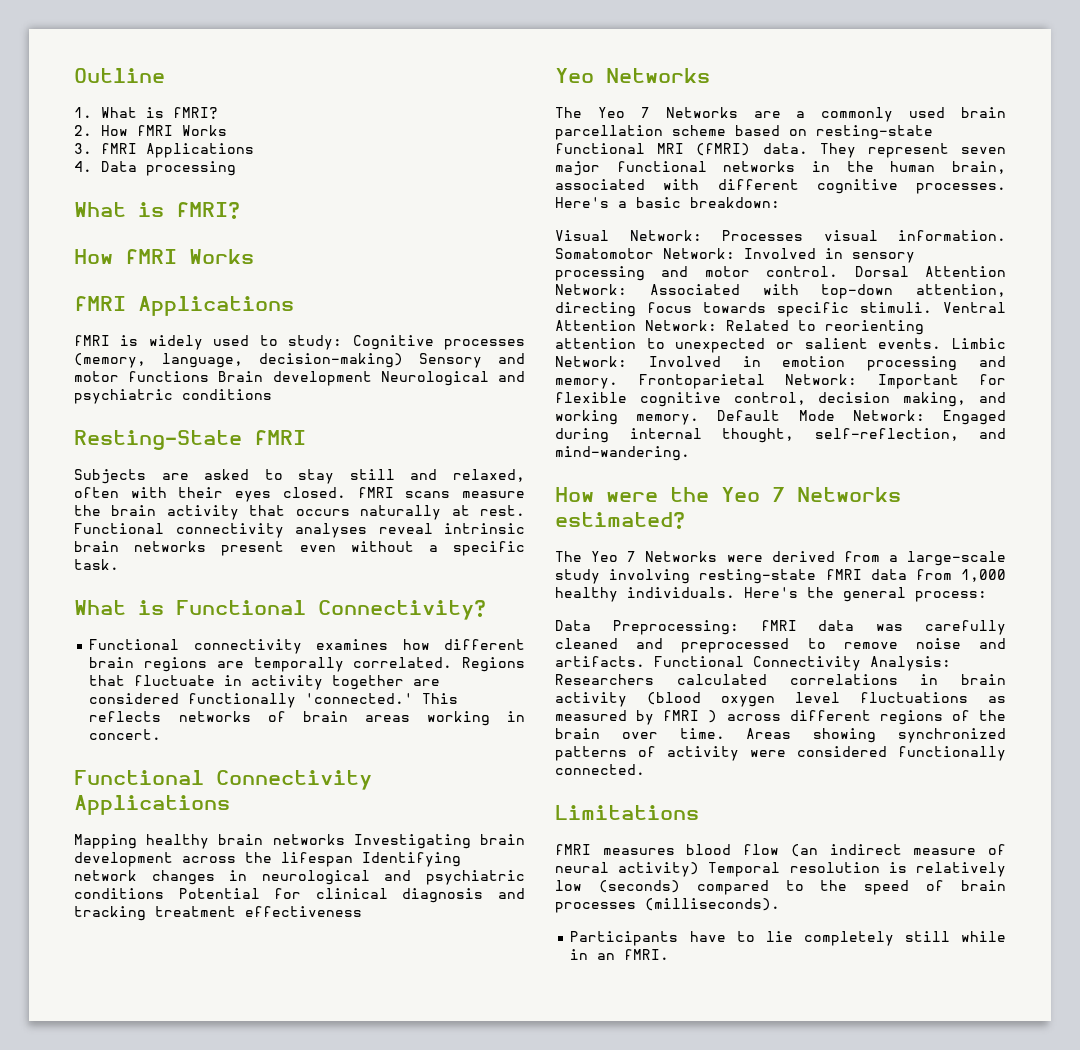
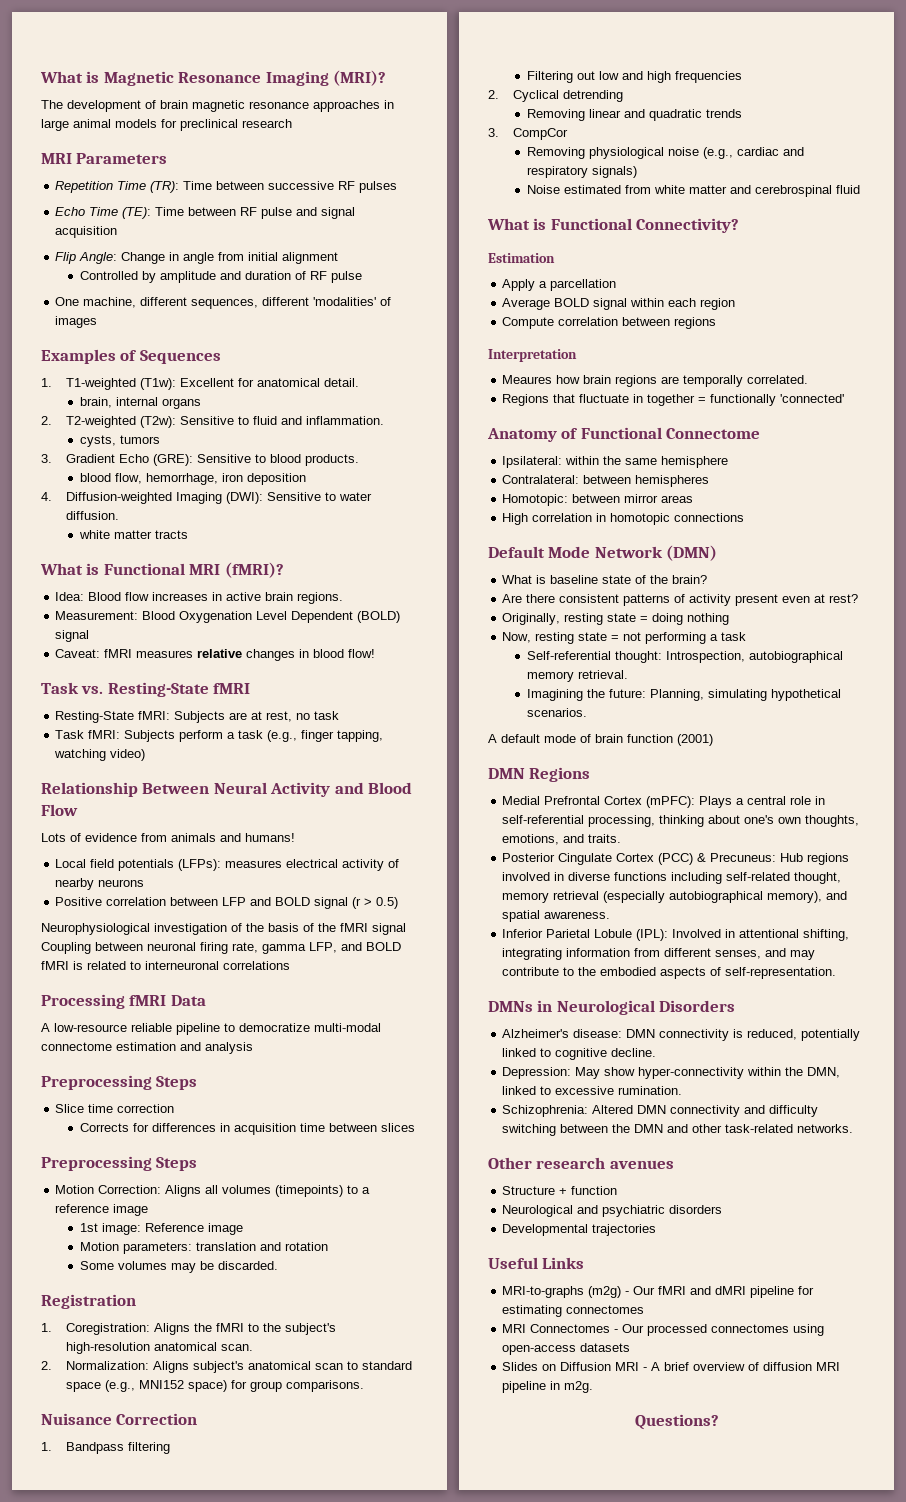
- Outline
- 1. What is fMRI?
- 2. How fMRI Works
- 3. fMRI Applications
- 4. Data processing
- What is fMRI?
- How fMRI Works
- fMRI Applications
- fMRI is widely used to study: Cognitive processes (memory, language, decision-making) Sensory and motor functions Brain development Neurological and psychiatric conditions
- Resting-State fMRI
- Subjects are asked to stay still and relaxed, often with their eyes closed. fMRI scans measure the brain activity that occurs naturally at rest. Functional connectivity analyses reveal intrinsic brain networks present even without a specific task.
+ What is Magnetic Resonance Imaging (MRI)?
+ The development of brain magnetic resonance approaches in large animal models for preclinical research
+ MRI Parameters
+ Repetition Time (TR): Time between successive RF pulses
+ Echo Time (TE): Time between RF pulse and signal acquisition
+ Flip Angle: Change in angle from initial alignment
+ Controlled by amplitude and duration of RF pulse
+ One machine, different sequences, different 'modalities' of images
+ Examples of Sequences
+ 1. T1-weighted (T1w): Excellent for anatomical detail.
+ brain, internal organs
+ 2. T2-weighted (T2w): Sensitive to fluid and inflammation.
+ cysts, tumors
+ 3. Gradient Echo (GRE): Sensitive to blood products.
+ blood flow, hemorrhage, iron deposition
+ 4. Diffusion-weighted Imaging (DWI): Sensitive to water diffusion.
+ white matter tracts
+ What is Functional MRI (fMRI)?
+ Idea: Blood flow increases in active brain regions.
+ Measurement: Blood Oxygenation Level Dependent (BOLD) signal
+ Caveat: fMRI measures relative changes in blood flow!
+ Task vs. Resting-State fMRI
+ Resting-State fMRI: Subjects are at rest, no task
+ Task fMRI: Subjects perform a task (e.g., finger tapping, watching video)
+ Relationship Between Neural Activity and Blood Flow
+ Lots of evidence from animals and humans!
+ Local field potentials (LFPs): measures electrical activity of nearby neurons
+ Positive correlation between LFP and BOLD signal (r > 0.5)
+ Neurophysiological investigation of the basis of the fMRI signal Coupling between neuronal firing rate, gamma LFP, and BOLD fMRI is related to interneuronal correlations
+ Processing fMRI Data
+ A low-resource reliable pipeline to democratize multi-modal connectome estimation and analysis
+ Preprocessing Steps
+ Slice time correction
+ Corrects for differences in acquisition time between slices
+ Preprocessing Steps
+ Motion Correction: Aligns all volumes (timepoints) to a reference image
+ 1st image: Reference image
+ Motion parameters: translation and rotation
+ Some volumes may be discarded.
+ Registration
+ 1. Coregistration: Aligns the fMRI to the subject's high-resolution anatomical scan.
+ 2. Normalization: Aligns subject's anatomical scan to standard space (e.g., MNI152 space) for group comparisons.
+ Nuisance Correction
+ 1. Bandpass filtering
+ Filtering out low and high frequencies
+ 2. Cyclical detrending
+ Removing linear and quadratic trends
+ 3. CompCor
+ Removing physiological noise (e.g., cardiac and respiratory signals)
+ Noise estimated from white matter and cerebrospinal fluid
  What is Functional Connectivity?
- Functional connectivity examines how different brain regions are temporally correlated. Regions that fluctuate in activity together are considered functionally 'connected.' This reflects networks of brain areas working in concert.
- Functional Connectivity Applications
- Mapping healthy brain networks Investigating brain development across the lifespan Identifying network changes in neurological and psychiatric conditions Potential for clinical diagnosis and tracking treatment effectiveness
- Yeo Networks
- The Yeo 7 Networks are a commonly used brain parcellation scheme based on resting-state functional MRI (fMRI) data. They represent seven major functional networks in the human brain, associated with different cognitive processes. Here's a basic breakdown:
- Visual Network: Processes visual information. Somatomotor Network: Involved in sensory processing and motor control. Dorsal Attention Network: Associated with top-down attention, directing focus towards specific stimuli. Ventral Attention Network: Related to reorienting attention to unexpected or salient events. Limbic Network: Involved in emotion processing and memory. Frontoparietal Network: Important for flexible cognitive control, decision making, and working memory. Default Mode Network: Engaged during internal thought, self-reflection, and mind-wandering.
- How were the Yeo 7 Networks estimated?
- The Yeo 7 Networks were derived from a large-scale study involving resting-state fMRI data from 1,000 healthy individuals. Here's the general process:
- Data Preprocessing: fMRI data was carefully cleaned and preprocessed to remove noise and artifacts. Functional Connectivity Analysis: Researchers calculated correlations in brain activity (blood oxygen level fluctuations as measured by fMRI ) across different regions of the brain over time. Areas showing synchronized patterns of activity were considered functionally connected.
- Limitations
- fMRI measures blood flow (an indirect measure of neural activity) Temporal resolution is relatively low (seconds) compared to the speed of brain processes (milliseconds).
- Participants have to lie completely still while in an fMRI.
+ Estimation
+ Apply a parcellation
+ Average BOLD signal within each region
+ Compute correlation between regions
+ Interpretation
+ Meaures how brain regions are temporally correlated.
+ Regions that fluctuate in together = functionally 'connected'
+ Anatomy of Functional Connectome
+ Ipsilateral: within the same hemisphere
+ Contralateral: between hemispheres
+ Homotopic: between mirror areas
+ High correlation in homotopic connections
+ Default Mode Network (DMN)
+ What is baseline state of the brain?
+ Are there consistent patterns of activity present even at rest?
+ Originally, resting state = doing nothing
+ Now, resting state = not performing a task
+ Self-referential thought: Introspection, autobiographical memory retrieval.
+ Imagining the future: Planning, simulating hypothetical scenarios.
+ A default mode of brain function (2001)
+ DMN Regions
+ Medial Prefrontal Cortex (mPFC): Plays a central role in self-referential processing, thinking about one's own thoughts, emotions, and traits.
+ Posterior Cingulate Cortex (PCC) & Precuneus: Hub regions involved in diverse functions including self-related thought, memory retrieval (especially autobiographical memory), and spatial awareness.
+ Inferior Parietal Lobule (IPL): Involved in attentional shifting, integrating information from different senses, and may contribute to the embodied aspects of self-representation.
+ DMNs in Neurological Disorders
+ Alzheimer's disease: DMN connectivity is reduced, potentially linked to cognitive decline.
+ Depression: May show hyper-connectivity within the DMN, linked to excessive rumination.
+ Schizophrenia: Altered DMN connectivity and difficulty switching between the DMN and other task-related networks.
+ Other research avenues
+ Structure + function
+ Neurological and psychiatric disorders
+ Developmental trajectories
+ Useful Links
+ MRI-to-graphs (m2g) - Our fMRI and dMRI pipeline for estimating connectomes
+ MRI Connectomes - Our processed connectomes using open-access datasets
+ Slides on Diffusion MRI - A brief overview of diffusion MRI pipeline in m2g.
+ Questions?

